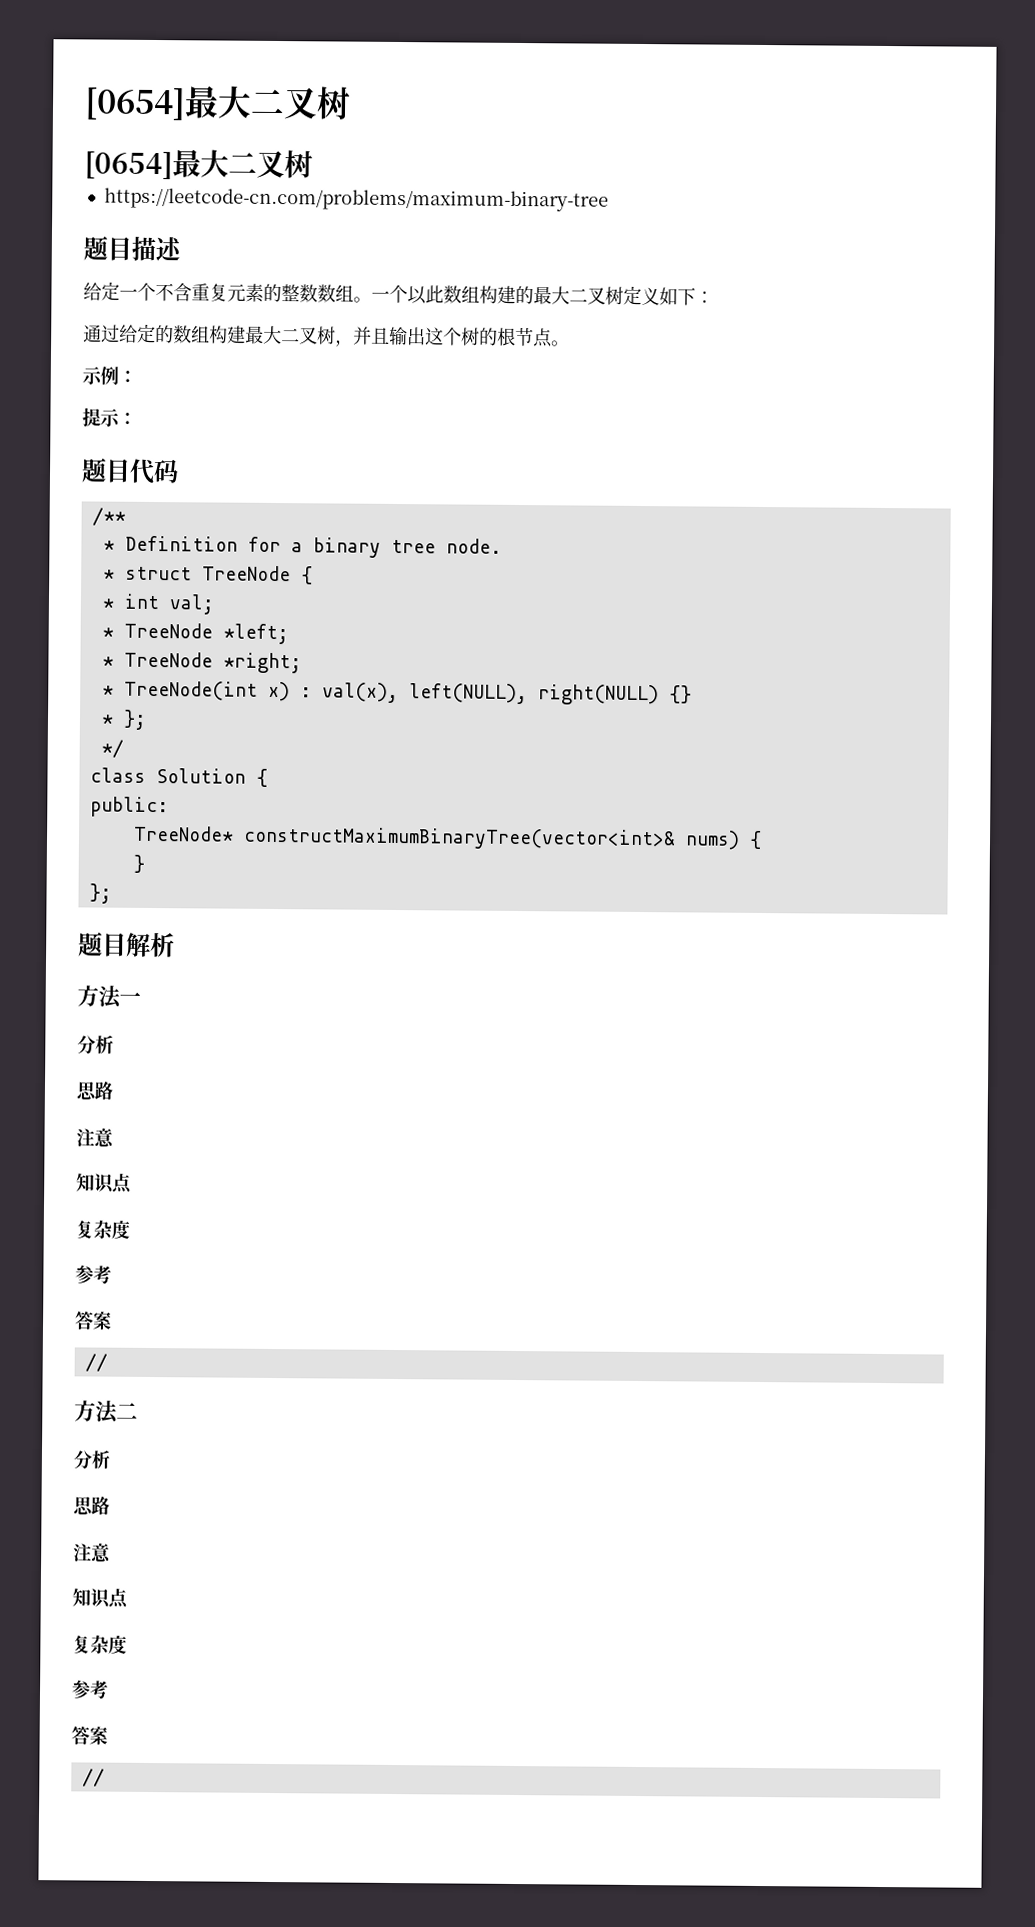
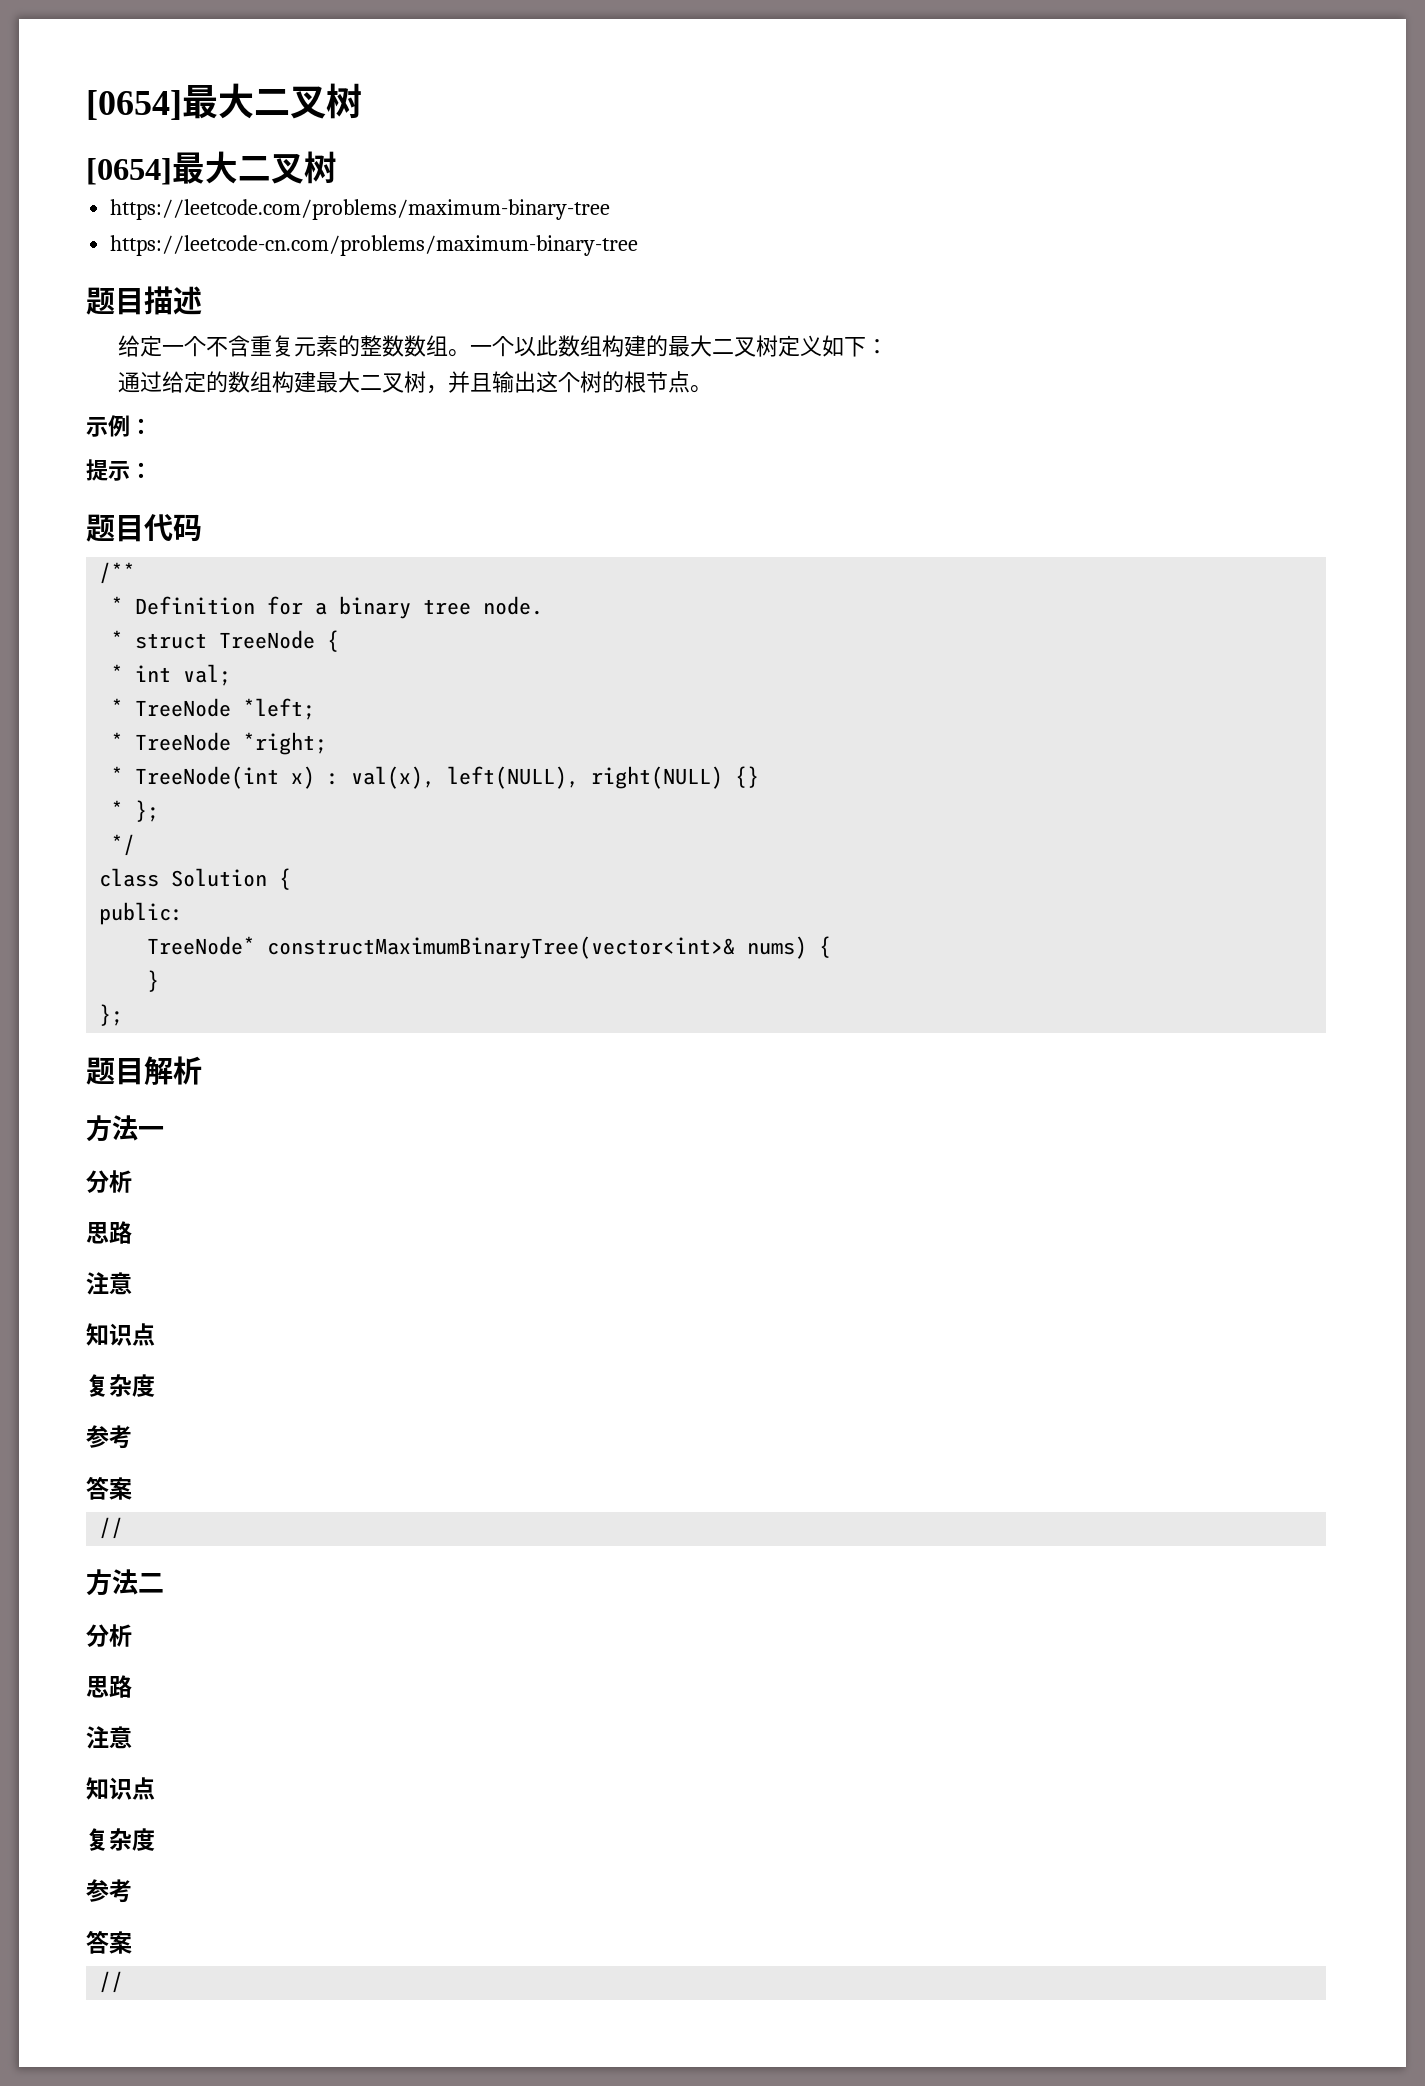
+ https://leetcode.com/problems/maximum-binary-tree

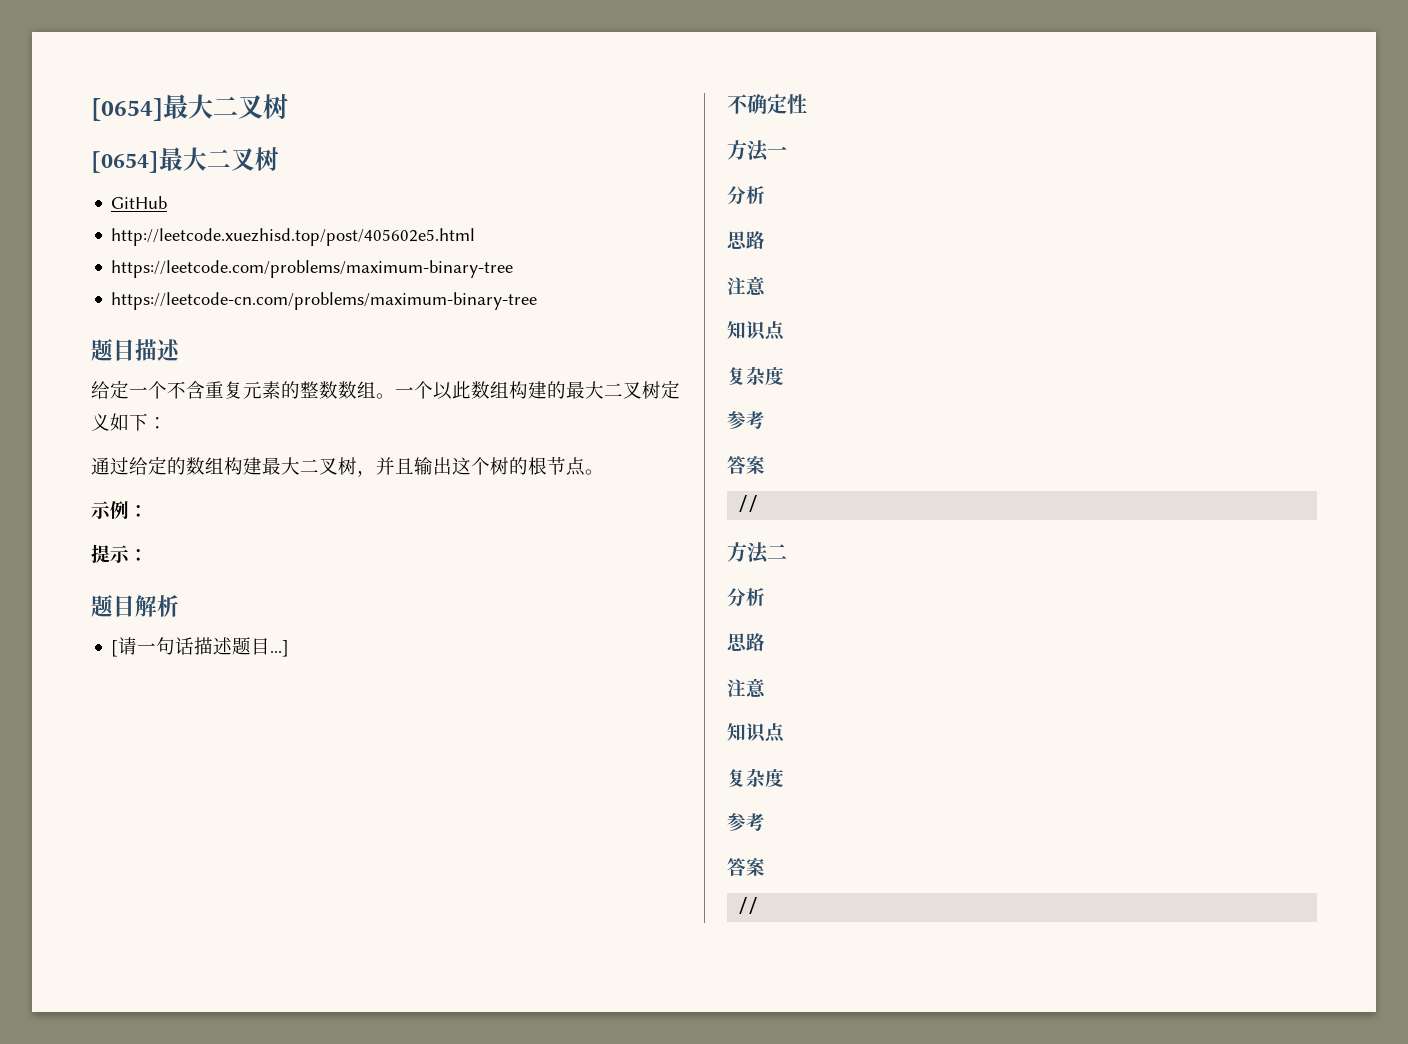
+ GitHub
+ http://leetcode.xuezhisd.top/post/405602e5.html
- 题目代码
- /**
- * Definition for a binary tree node.
- * struct TreeNode {
- * int val;
- * TreeNode *left;
- * TreeNode *right;
- * TreeNode(int x) : val(x), left(NULL), right(NULL) {}
- * };
- */
- class Solution {
- public:
- TreeNode* constructMaximumBinaryTree(vector<int>& nums) {
- }
- };
  题目解析
+ [请一句话描述题目...]
+ 不确定性

